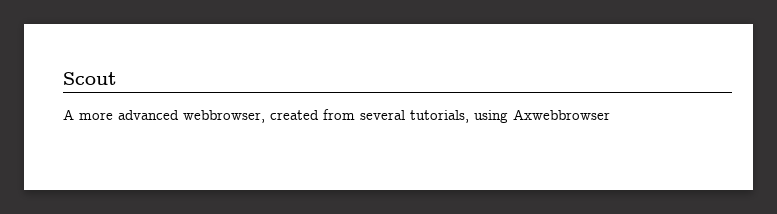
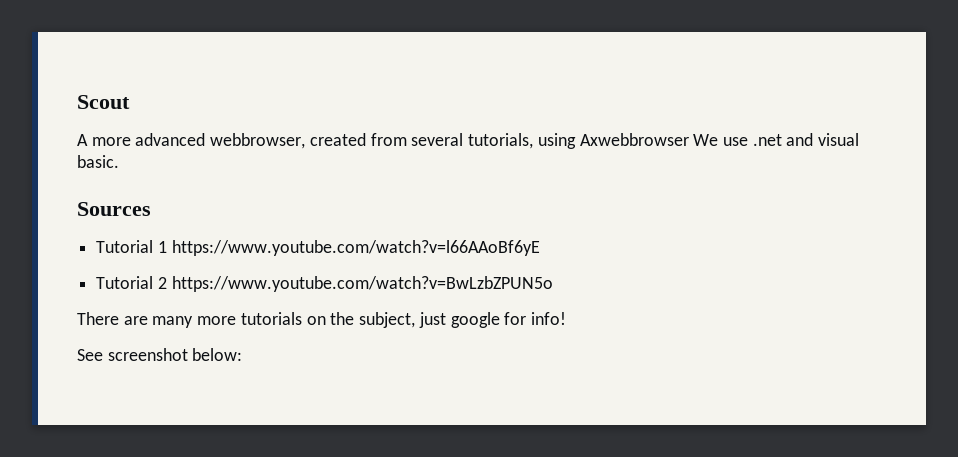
- A more advanced webbrowser, created from several tutorials, using Axwebbrowser
+ A more advanced webbrowser, created from several tutorials, using Axwebbrowser We use .net and visual basic.
+ Sources
+ Tutorial 1 https://www.youtube.com/watch?v=l66AAoBf6yE
+ Tutorial 2 https://www.youtube.com/watch?v=BwLzbZPUN5o
+ There are many more tutorials on the subject, just google for info!
+ See screenshot below:

